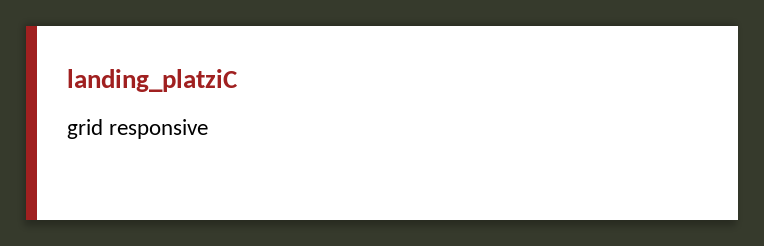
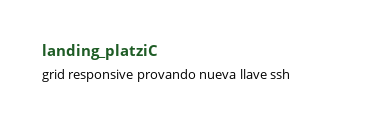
- grid responsive
+ grid responsive provando nueva llave ssh

